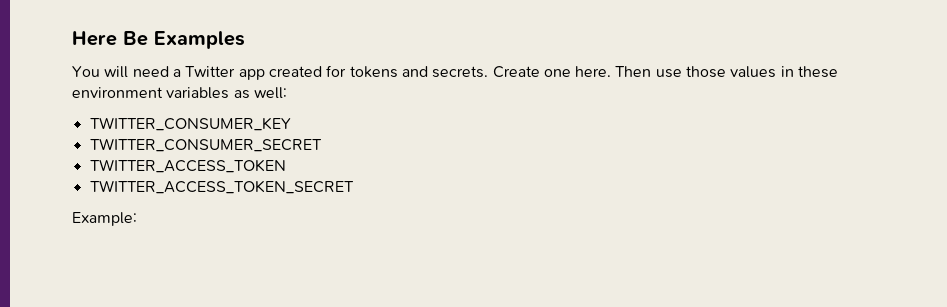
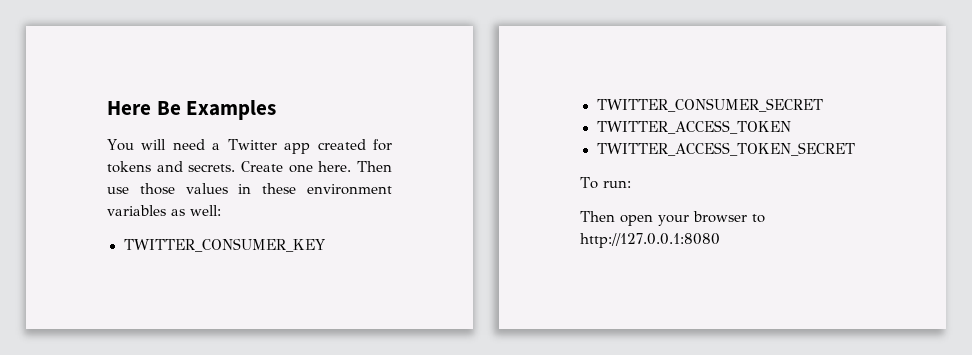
- Example:
+ To run:
+ Then open your browser to http://127.0.0.1:8080

